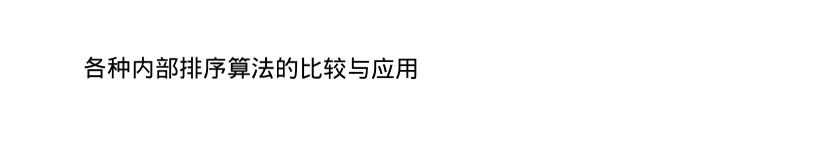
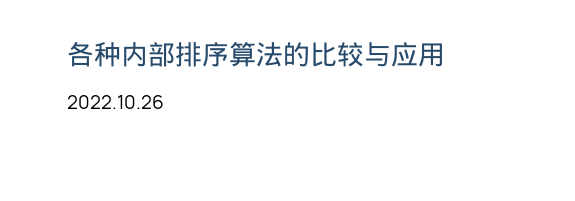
+ 2022.10.26

